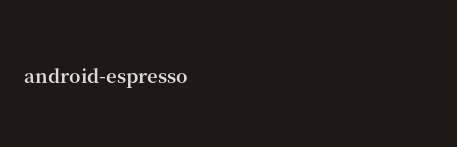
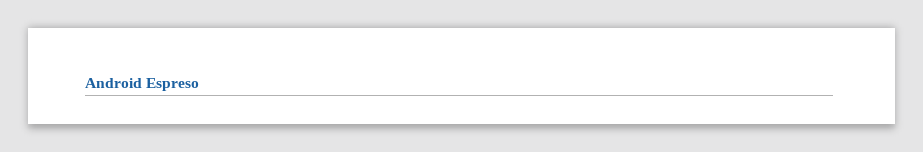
- android-espresso
+ Android Espreso

